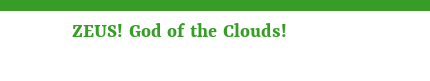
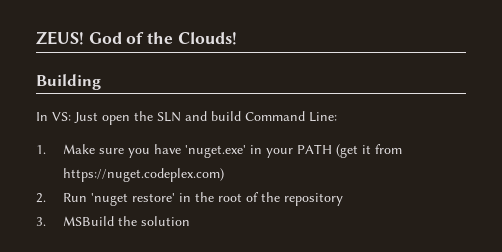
+ Building
+ In VS: Just open the SLN and build Command Line:
+ 1. Make sure you have 'nuget.exe' in your PATH (get it from https://nuget.codeplex.com)
+ 2. Run 'nuget restore' in the root of the repository
+ 3. MSBuild the solution

